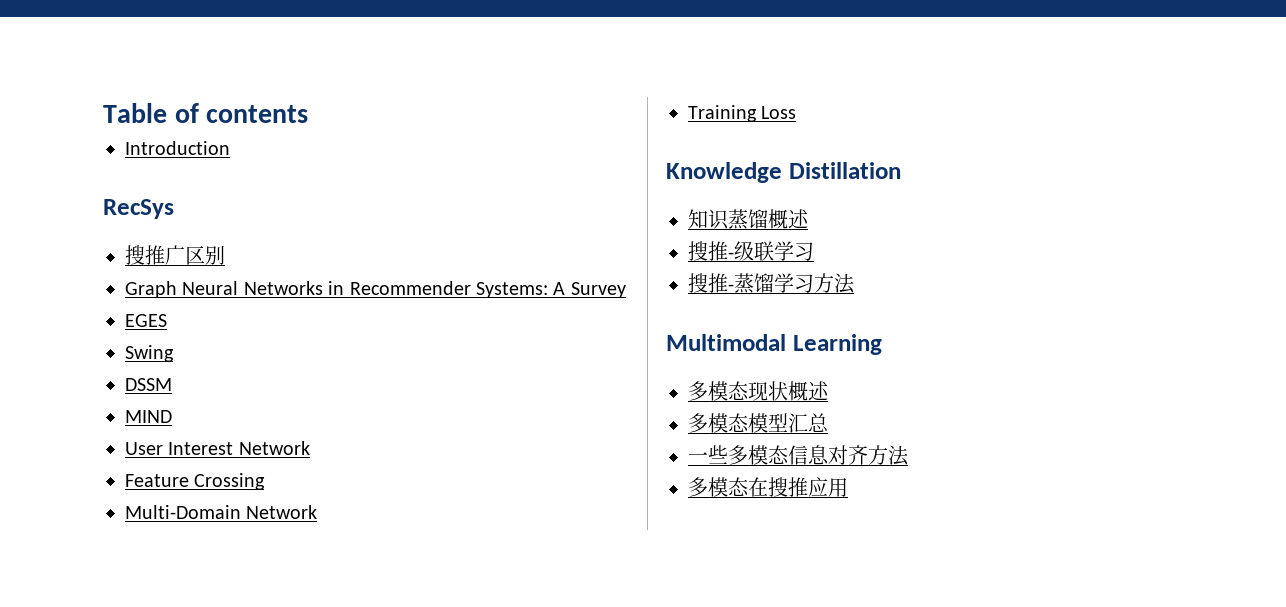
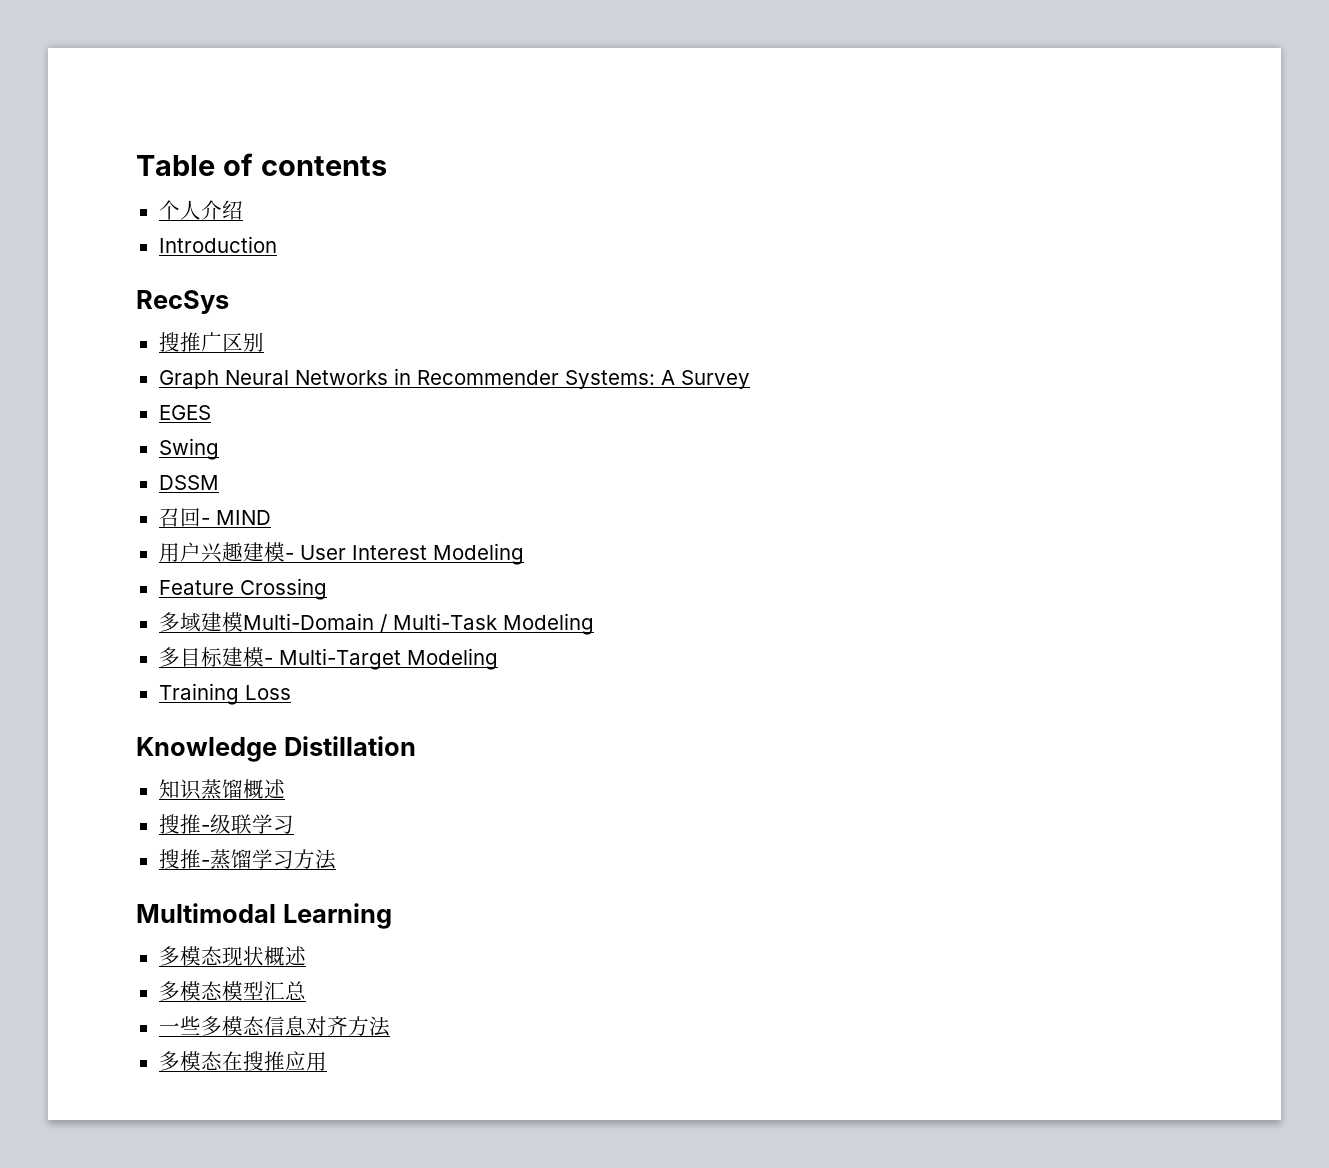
+ 个人介绍
- MIND
+ 召回- MIND
- User Interest Network
+ 用户兴趣建模- User Interest Modeling
- Multi-Domain Network
+ 多域建模Multi-Domain / Multi-Task Modeling
+ 多目标建模- Multi-Target Modeling

